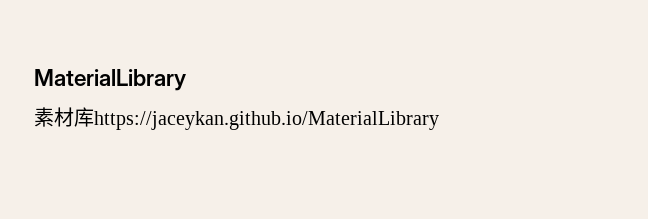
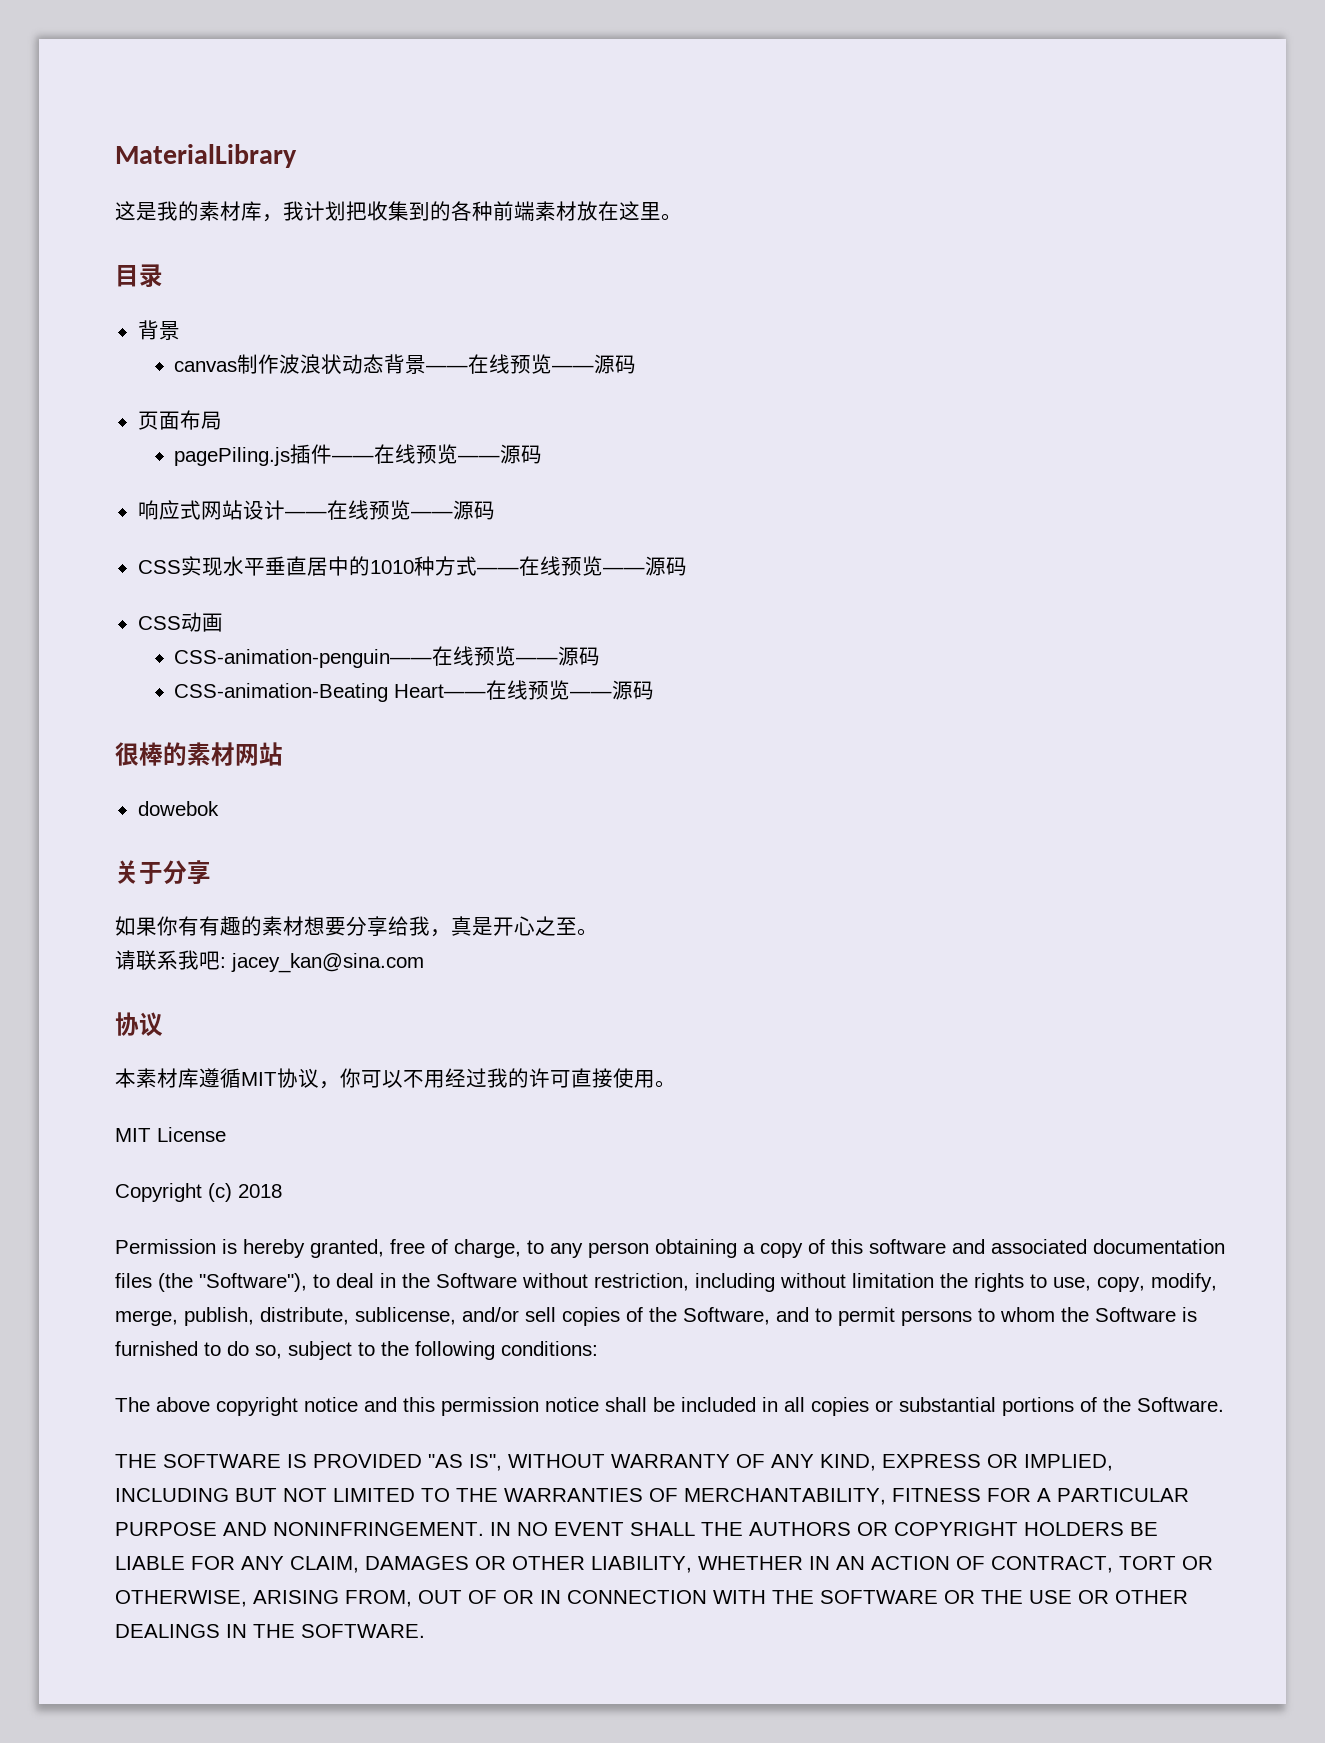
- 素材库https://jaceykan.github.io/MaterialLibrary
+ 这是我的素材库，我计划把收集到的各种前端素材放在这里。
+ 目录
+ 背景
+ canvas制作波浪状动态背景——在线预览——源码
+ 页面布局
+ pagePiling.js插件——在线预览——源码
+ 响应式网站设计——在线预览——源码
+ CSS实现水平垂直居中的1010种方式——在线预览——源码
+ CSS动画
+ CSS-animation-penguin——在线预览——源码
+ CSS-animation-Beating Heart——在线预览——源码
+ 很棒的素材网站
+ dowebok
+ 关于分享
+ 如果你有有趣的素材想要分享给我，真是开心之至。
+ 请联系我吧: jacey_kan@sina.com
+ 协议
+ 本素材库遵循MIT协议，你可以不用经过我的许可直接使用。
+ MIT License
+ Copyright (c) 2018
+ Permission is hereby granted, free of charge, to any person obtaining a copy of this software and associated documentation files (the "Software"), to deal in the Software without restriction, including without limitation the rights to use, copy, modify, merge, publish, distribute, sublicense, and/or sell copies of the Software, and to permit persons to whom the Software is furnished to do so, subject to the following conditions:
+ The above copyright notice and this permission notice shall be included in all copies or substantial portions of the Software.
+ THE SOFTWARE IS PROVIDED "AS IS", WITHOUT WARRANTY OF ANY KIND, EXPRESS OR IMPLIED, INCLUDING BUT NOT LIMITED TO THE WARRANTIES OF MERCHANTABILITY, FITNESS FOR A PARTICULAR PURPOSE AND NONINFRINGEMENT. IN NO EVENT SHALL THE AUTHORS OR COPYRIGHT HOLDERS BE LIABLE FOR ANY CLAIM, DAMAGES OR OTHER LIABILITY, WHETHER IN AN ACTION OF CONTRACT, TORT OR OTHERWISE, ARISING FROM, OUT OF OR IN CONNECTION WITH THE SOFTWARE OR THE USE OR OTHER DEALINGS IN THE SOFTWARE.

